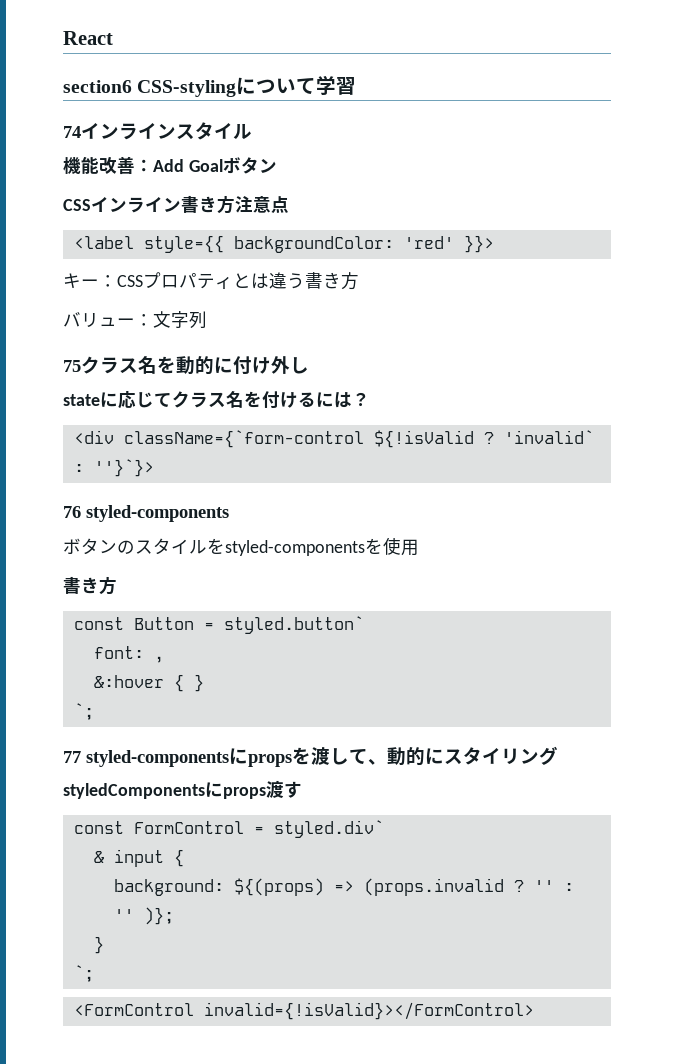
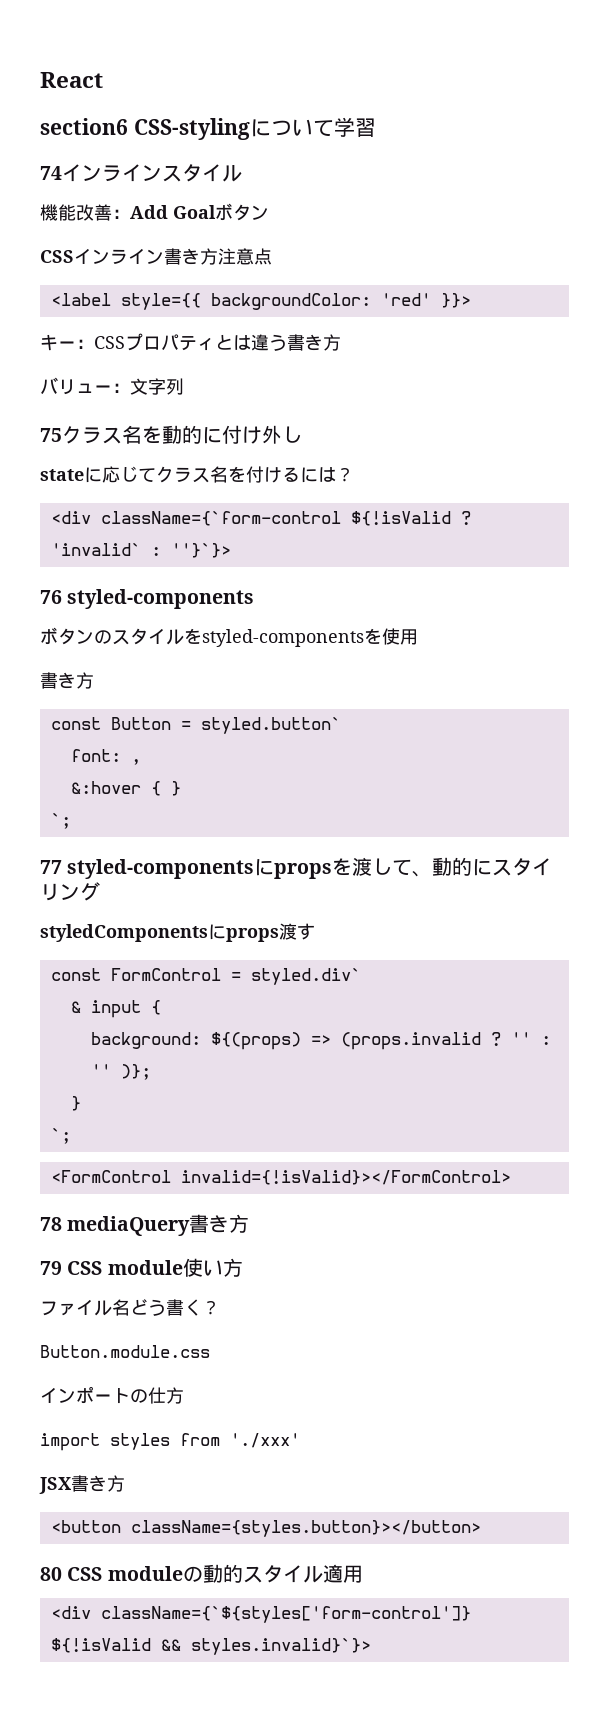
+ 78 mediaQuery書き方
+ 79 CSS module使い方
+ ファイル名どう書く？
+ Button.module.css
+ インポートの仕方
+ import styles from './xxx'
+ JSX書き方
+ <button className={styles.button}></button>
+ 80 CSS moduleの動的スタイル適用
+ <div className={`${styles['form-control']} ${!isValid && styles.invalid}`}>

